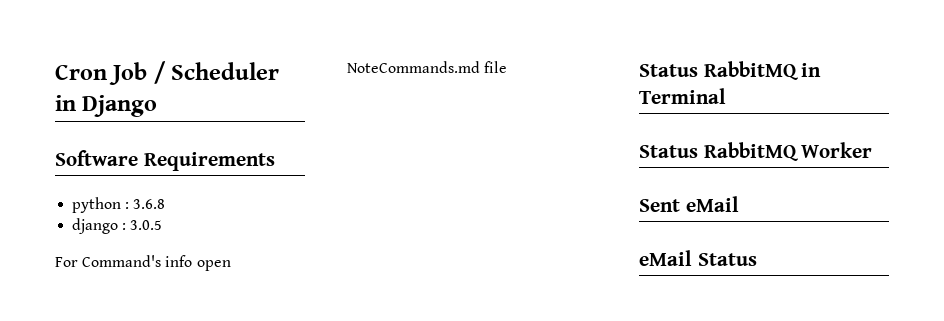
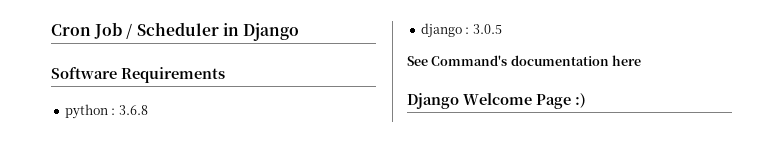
- For Command's info open NoteCommands.md file
- Status RabbitMQ in Terminal
- Status RabbitMQ Worker
- Sent eMail
- eMail Status
+ See Command's documentation here
+ Django Welcome Page :)

